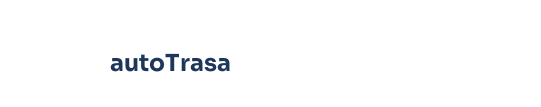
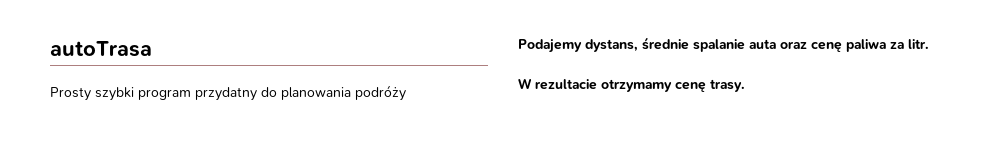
+ Prosty szybki program przydatny do planowania podróży
+ Podajemy dystans, średnie spalanie auta oraz cenę paliwa za litr.
+ W rezultacie otrzymamy cenę trasy.

